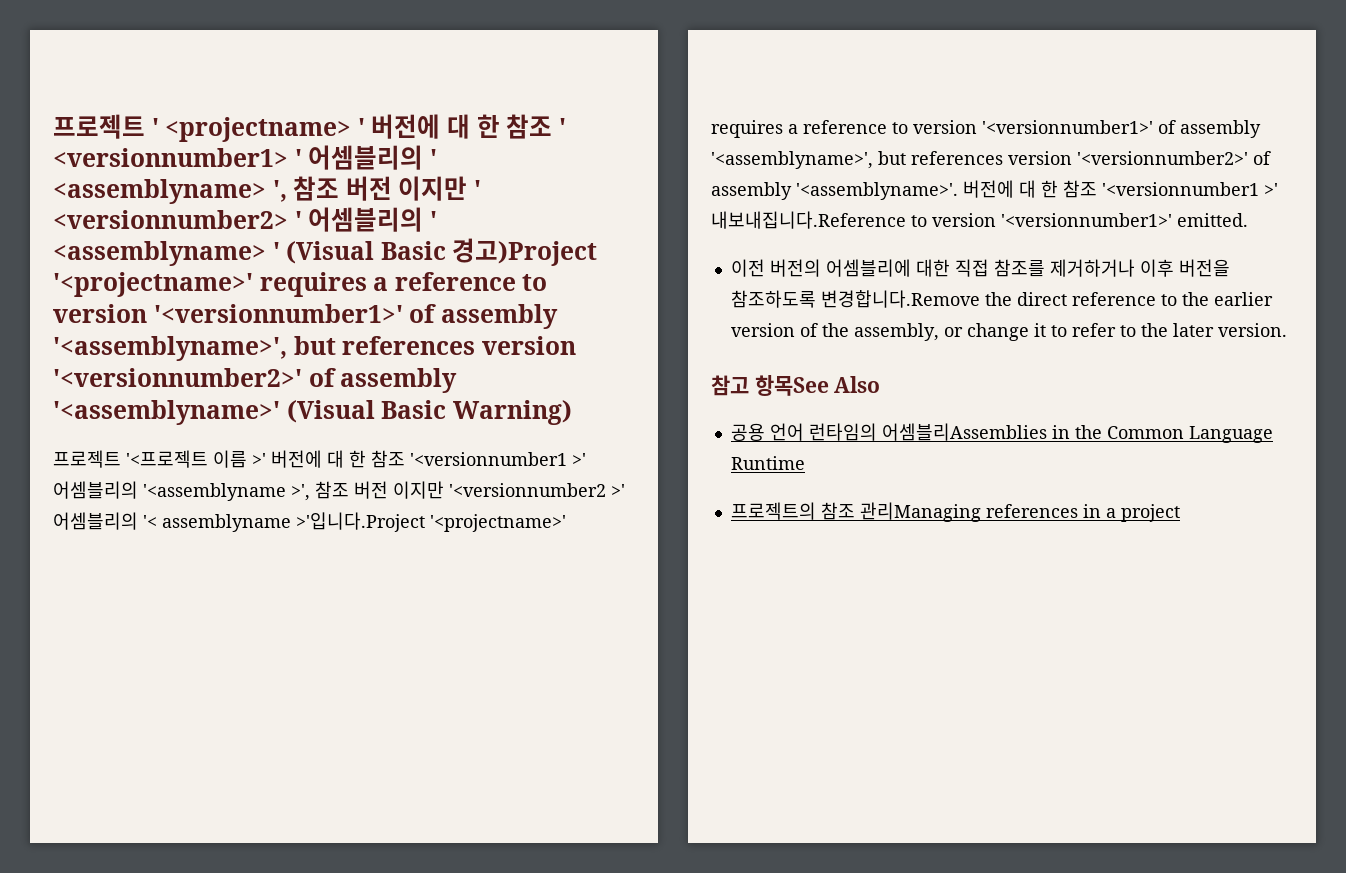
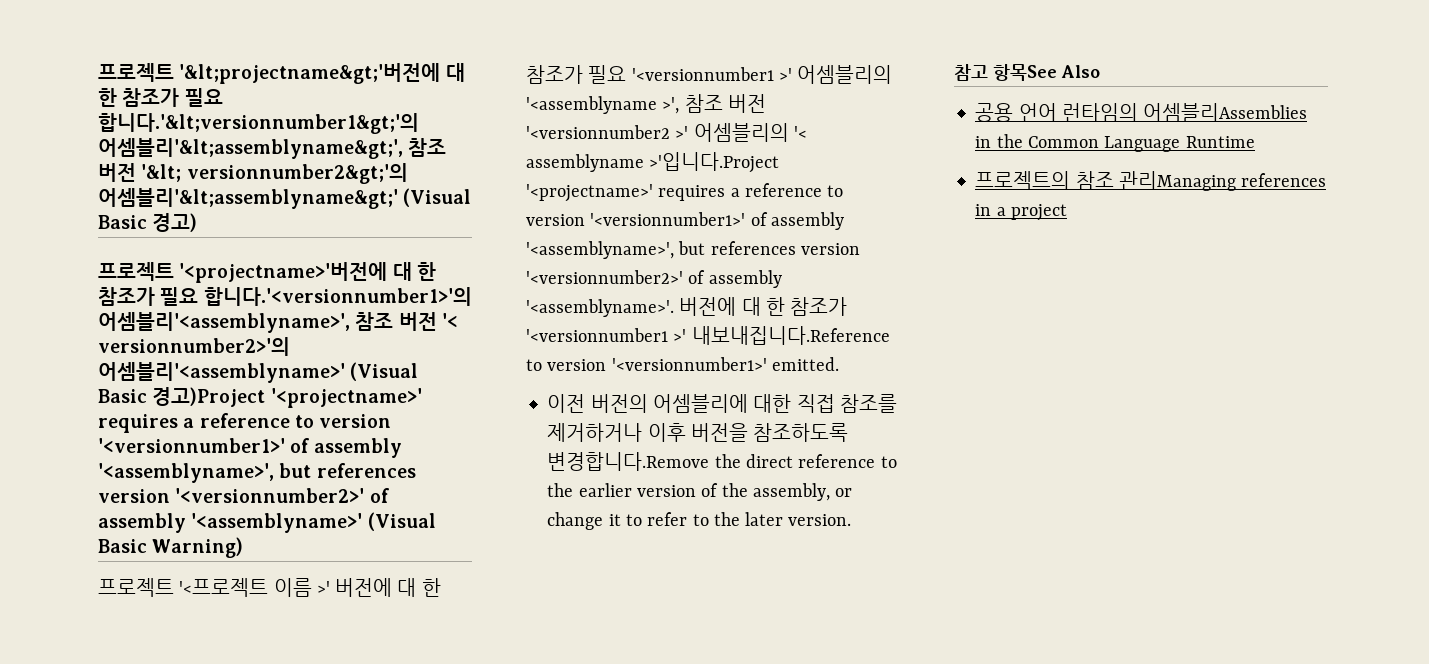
- 프로젝트 ' <projectname> ' 버전에 대 한 참조 ' <versionnumber1> ' 어셈블리의 ' <assemblyname> ', 참조 버전 이지만 ' <versionnumber2> ' 어셈블리의 ' <assemblyname> ' (Visual Basic 경고)Project '<projectname>' requires a reference to version '<versionnumber1>' of assembly '<assemblyname>', but references version '<versionnumber2>' of assembly '<assemblyname>' (Visual Basic Warning)
+ 프로젝트 '&lt;projectname&gt;'버전에 대 한 참조가 필요 합니다.'&lt;versionnumber1&gt;'의 어셈블리'&lt;assemblyname&gt;', 참조 버전 '&lt; versionnumber2&gt;'의 어셈블리'&lt;assemblyname&gt;' (Visual Basic 경고)
+ 프로젝트 '<projectname>'버전에 대 한 참조가 필요 합니다.'<versionnumber1>'의 어셈블리'<assemblyname>', 참조 버전 '< versionnumber2>'의 어셈블리'<assemblyname>' (Visual Basic 경고)Project '<projectname>' requires a reference to version '<versionnumber1>' of assembly '<assemblyname>', but references version '<versionnumber2>' of assembly '<assemblyname>' (Visual Basic Warning)
- 프로젝트 '<프로젝트 이름 >' 버전에 대 한 참조 '<versionnumber1 >' 어셈블리의 '<assemblyname >', 참조 버전 이지만 '<versionnumber2 >' 어셈블리의 '< assemblyname >'입니다.Project '<projectname>' requires a reference to version '<versionnumber1>' of assembly '<assemblyname>', but references version '<versionnumber2>' of assembly '<assemblyname>'.
+ 프로젝트 '<프로젝트 이름 >' 버전에 대 한 참조가 필요 '<versionnumber1 >' 어셈블리의 '<assemblyname >', 참조 버전 '<versionnumber2 >' 어셈블리의 '< assemblyname >'입니다.Project '<projectname>' requires a reference to version '<versionnumber1>' of assembly '<assemblyname>', but references version '<versionnumber2>' of assembly '<assemblyname>'.
- 버전에 대 한 참조 '<versionnumber1 >' 내보내집니다.Reference to version '<versionnumber1>' emitted.
+ 버전에 대 한 참조가 '<versionnumber1 >' 내보내집니다.Reference to version '<versionnumber1>' emitted.

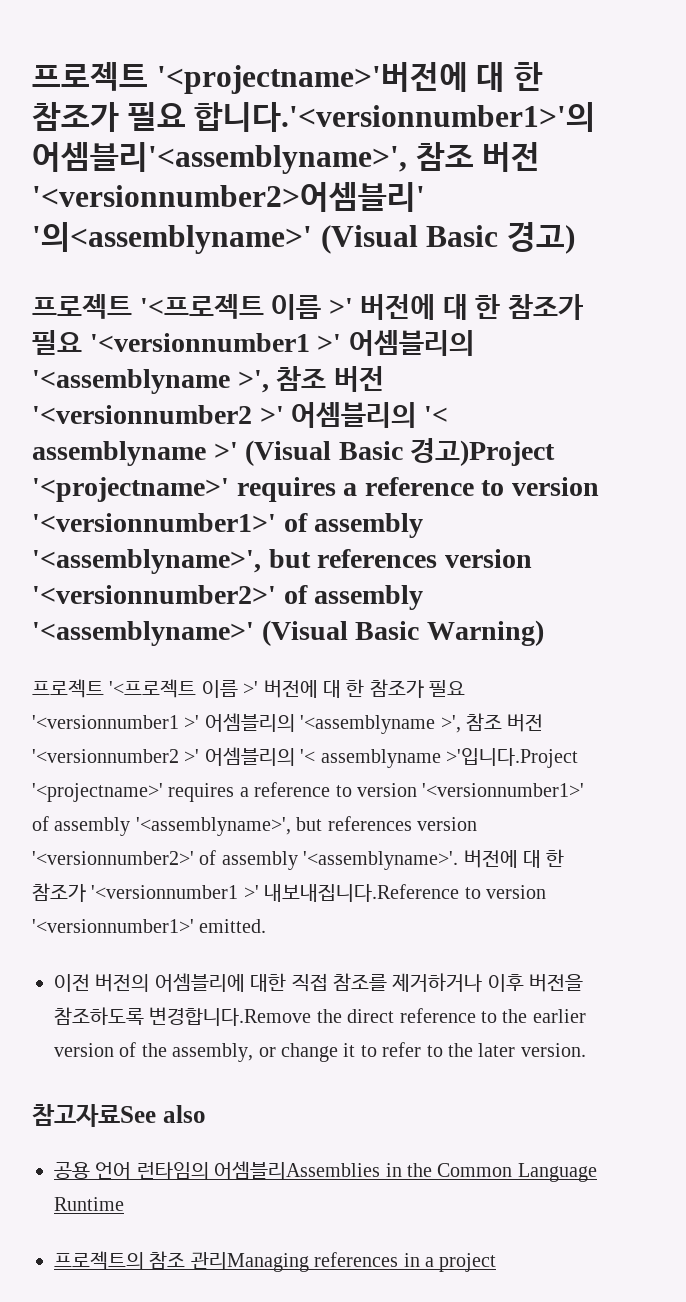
- 프로젝트 '&lt;projectname&gt;'버전에 대 한 참조가 필요 합니다.'&lt;versionnumber1&gt;'의 어셈블리'&lt;assemblyname&gt;', 참조 버전 '&lt; versionnumber2&gt;'의 어셈블리'&lt;assemblyname&gt;' (Visual Basic 경고)
- 프로젝트 '<projectname>'버전에 대 한 참조가 필요 합니다.'<versionnumber1>'의 어셈블리'<assemblyname>', 참조 버전 '< versionnumber2>'의 어셈블리'<assemblyname>' (Visual Basic 경고)Project '<projectname>' requires a reference to version '<versionnumber1>' of assembly '<assemblyname>', but references version '<versionnumber2>' of assembly '<assemblyname>' (Visual Basic Warning)
+ 프로젝트 '<projectname>'버전에 대 한 참조가 필요 합니다.'<versionnumber1>'의 어셈블리'<assemblyname>', 참조 버전 '<versionnumber2>어셈블리' '의<assemblyname>' (Visual Basic 경고)
+ 프로젝트 '<프로젝트 이름 >' 버전에 대 한 참조가 필요 '<versionnumber1 >' 어셈블리의 '<assemblyname >', 참조 버전 '<versionnumber2 >' 어셈블리의 '< assemblyname >' (Visual Basic 경고)Project '<projectname>' requires a reference to version '<versionnumber1>' of assembly '<assemblyname>', but references version '<versionnumber2>' of assembly '<assemblyname>' (Visual Basic Warning)
- 참고 항목See Also
+ 참고자료See also

